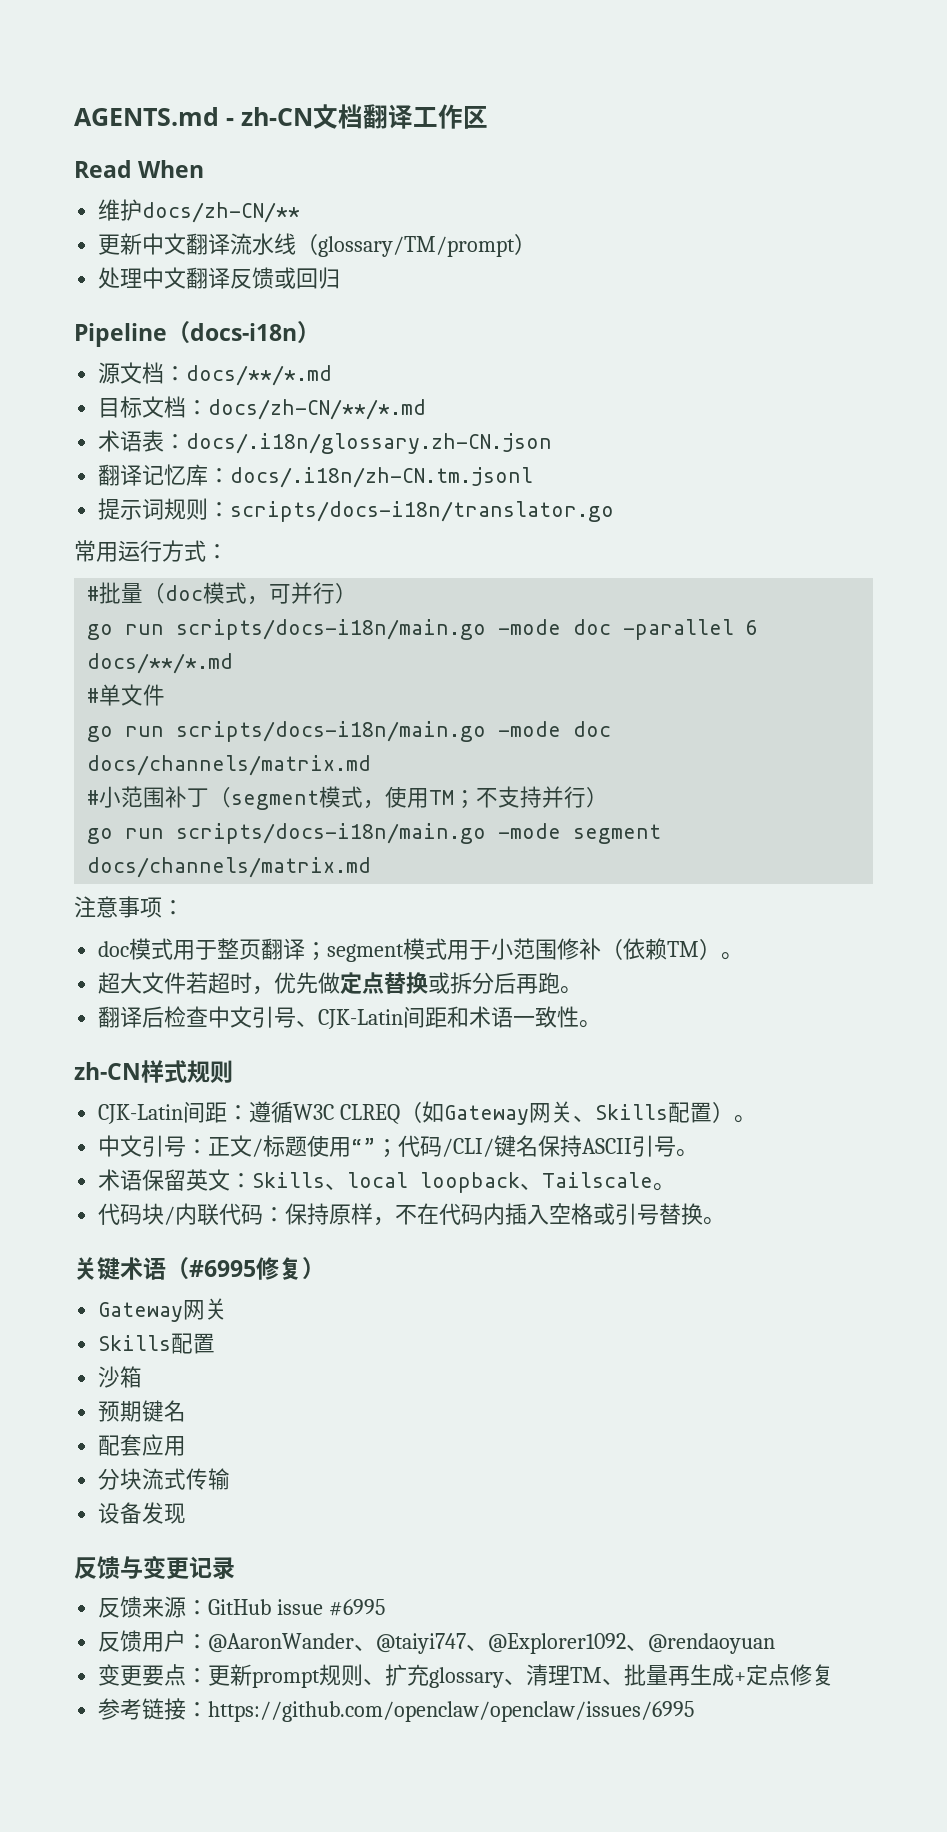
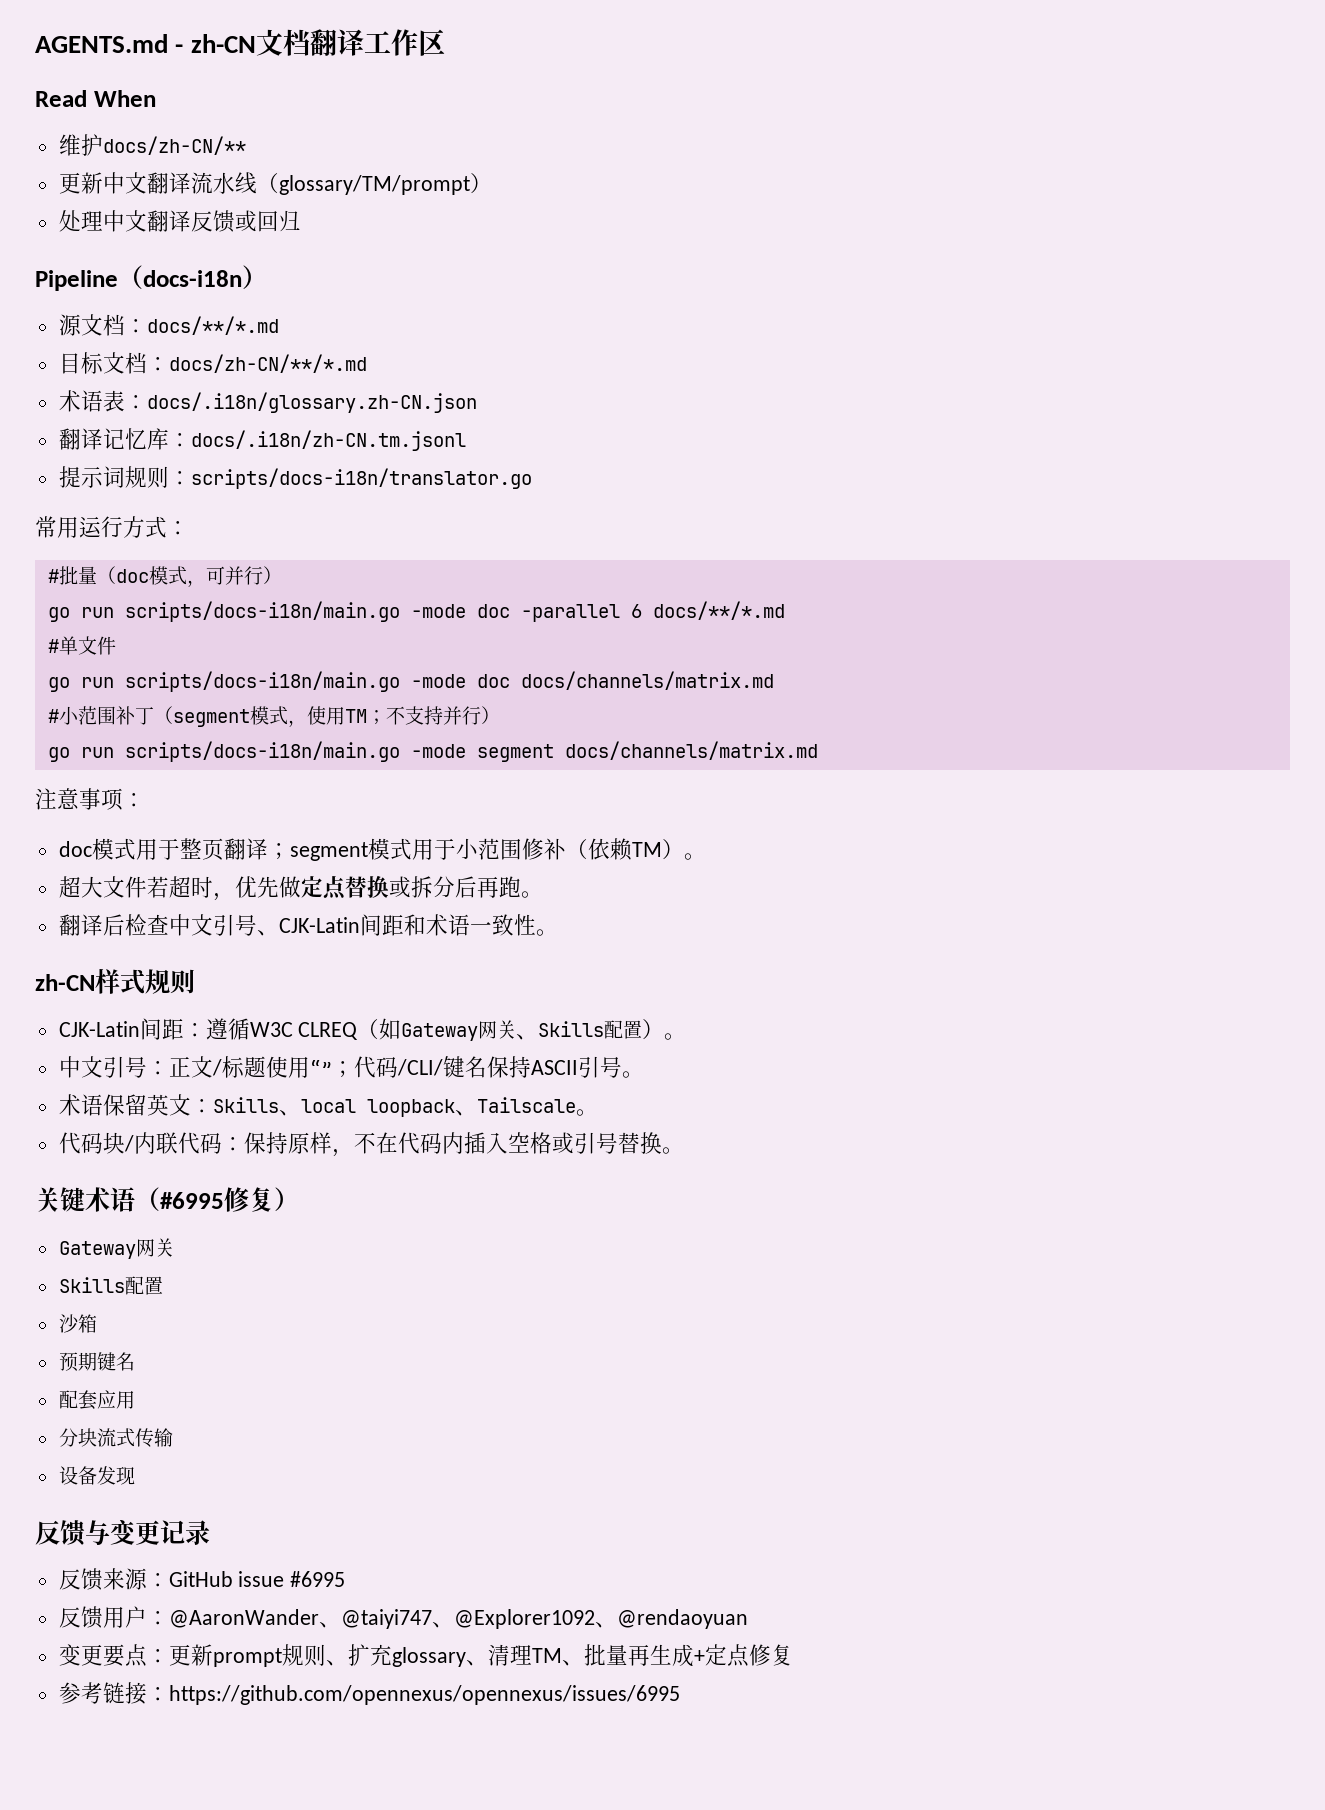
- 参考链接：https://github.com/openclaw/openclaw/issues/6995
+ 参考链接：https://github.com/opennexus/opennexus/issues/6995

